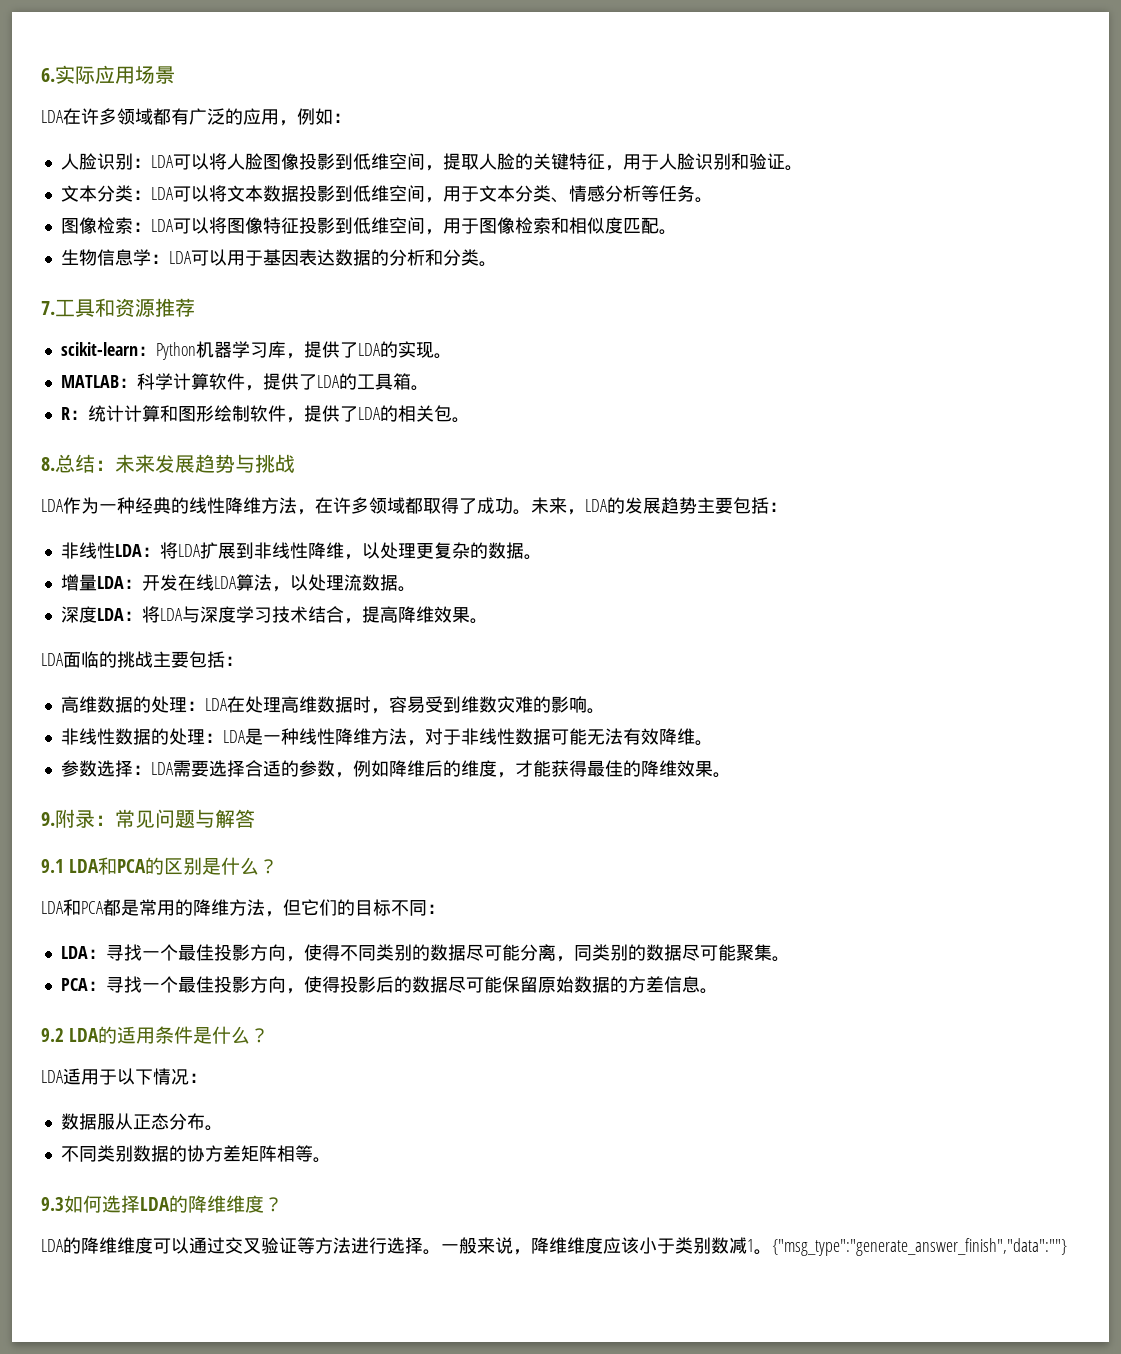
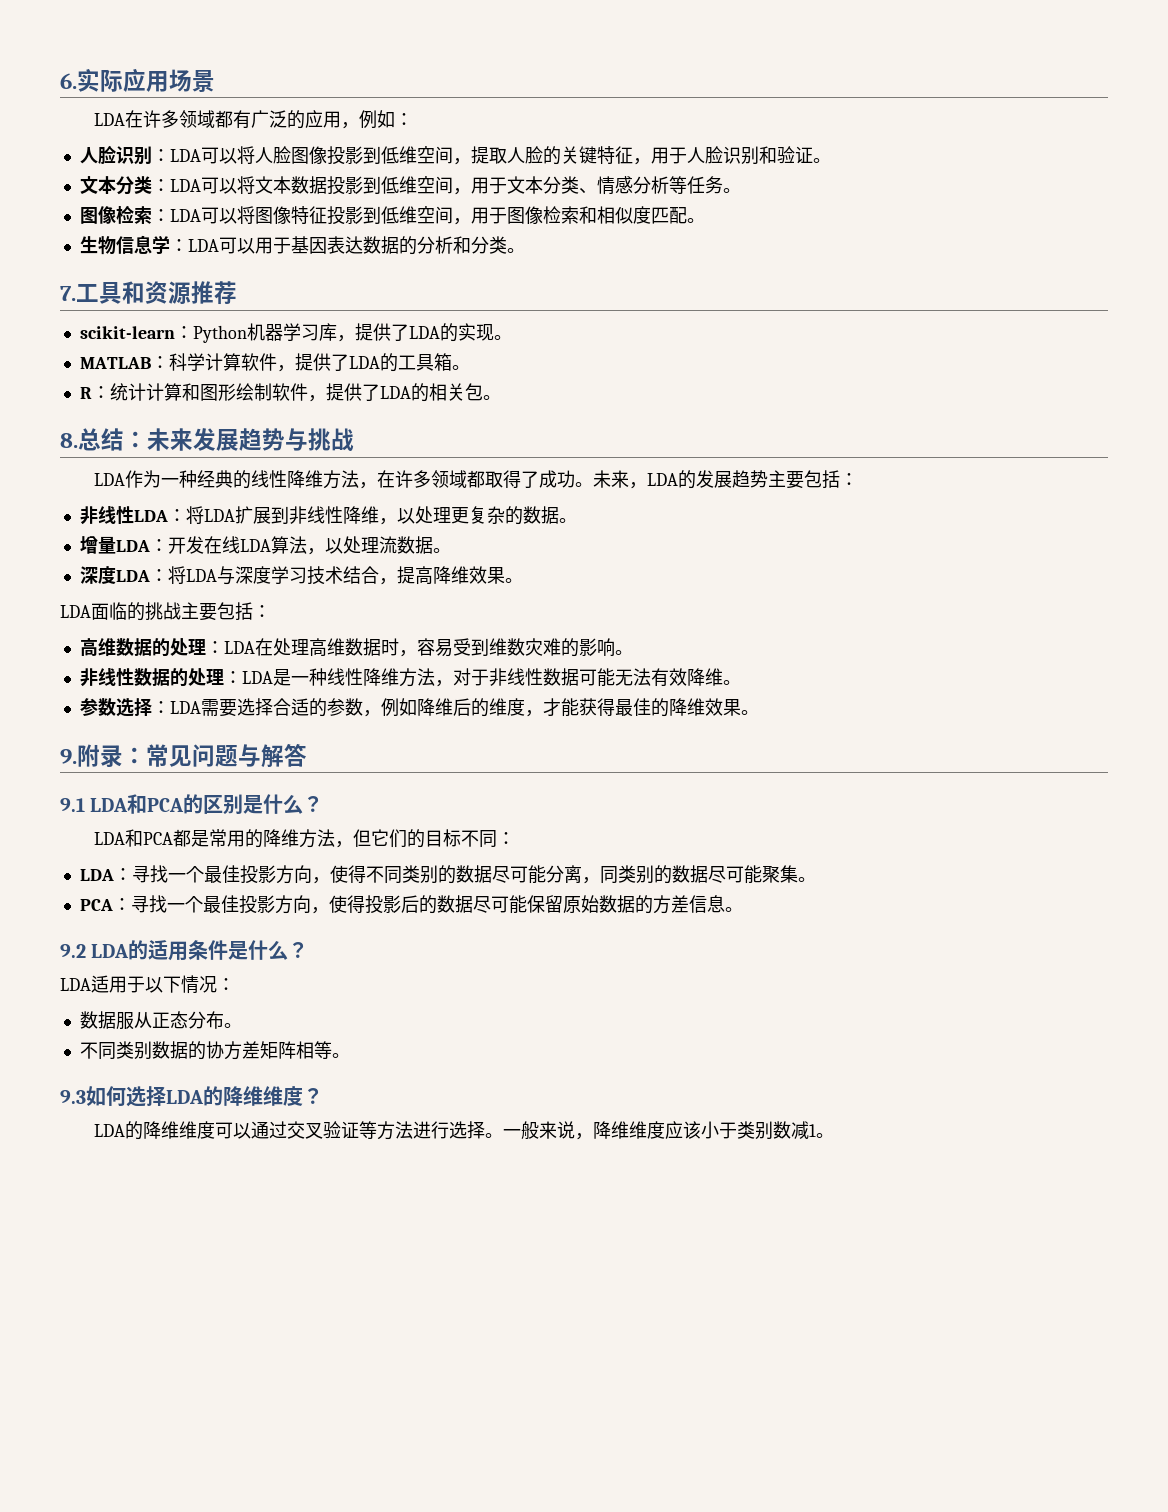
- {"msg_type":"generate_answer_finish","data":""}

